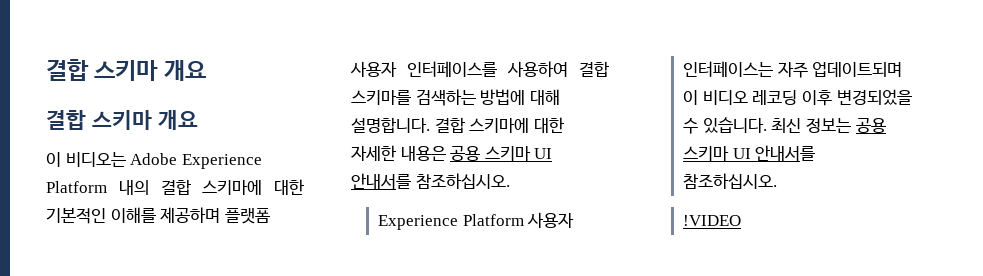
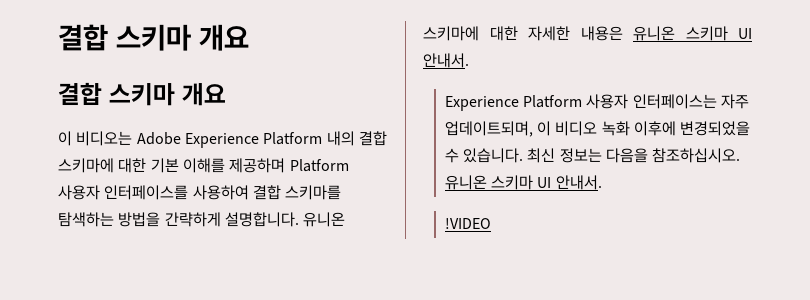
- 이 비디오는 Adobe Experience Platform 내의 결합 스키마에 대한 기본적인 이해를 제공하며 플랫폼 사용자 인터페이스를 사용하여 결합 스키마를 검색하는 방법에 대해 설명합니다. 결합 스키마에 대한 자세한 내용은 공용 스키마 UI 안내서를 참조하십시오.
+ 이 비디오는 Adobe Experience Platform 내의 결합 스키마에 대한 기본 이해를 제공하며 Platform 사용자 인터페이스를 사용하여 결합 스키마를 탐색하는 방법을 간략하게 설명합니다. 유니온 스키마에 대한 자세한 내용은 유니온 스키마 UI 안내서.
- Experience Platform 사용자 인터페이스는 자주 업데이트되며 이 비디오 레코딩 이후 변경되었을 수 있습니다.
+ Experience Platform 사용자 인터페이스는 자주 업데이트되며, 이 비디오 녹화 이후에 변경되었을 수 있습니다.
- 최신 정보는 공용 스키마 UI 안내서를 참조하십시오.
+ 최신 정보는 다음을 참조하십시오. 유니온 스키마 UI 안내서.

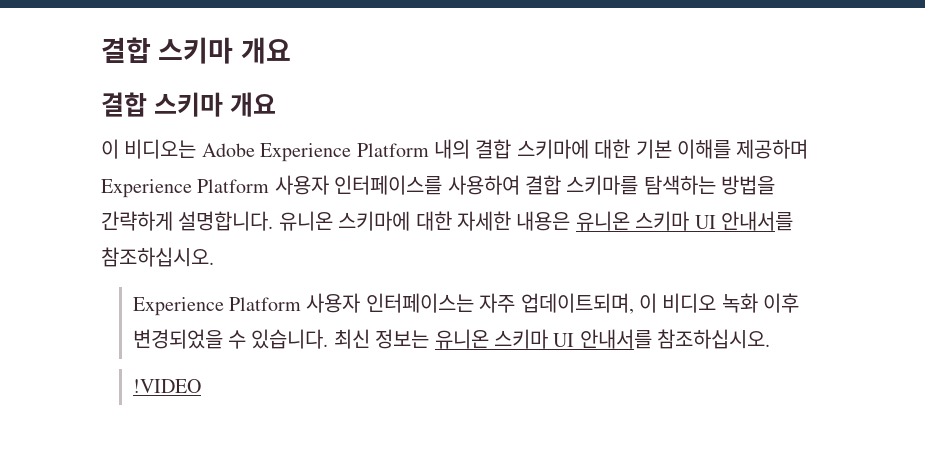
- 이 비디오는 Adobe Experience Platform 내의 결합 스키마에 대한 기본 이해를 제공하며 Platform 사용자 인터페이스를 사용하여 결합 스키마를 탐색하는 방법을 간략하게 설명합니다.
+ 이 비디오는 Adobe Experience Platform 내의 결합 스키마에 대한 기본 이해를 제공하며 Experience Platform 사용자 인터페이스를 사용하여 결합 스키마를 탐색하는 방법을 간략하게 설명합니다.
- 유니온 스키마에 대한 자세한 내용은 유니온 스키마 UI 안내서.
+ 유니온 스키마에 대한 자세한 내용은 유니온 스키마 UI 안내서를 참조하십시오.
- Experience Platform 사용자 인터페이스는 자주 업데이트되며, 이 비디오 녹화 이후에 변경되었을 수 있습니다.
+ Experience Platform 사용자 인터페이스는 자주 업데이트되며, 이 비디오 녹화 이후 변경되었을 수 있습니다.
- 최신 정보는 다음을 참조하십시오. 유니온 스키마 UI 안내서.
+ 최신 정보는 유니온 스키마 UI 안내서를 참조하십시오.

